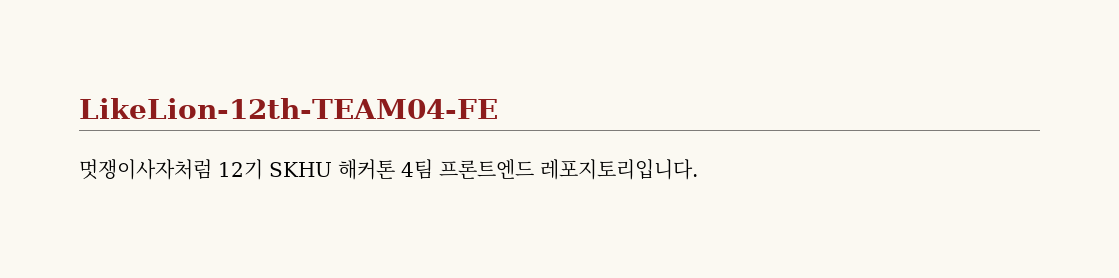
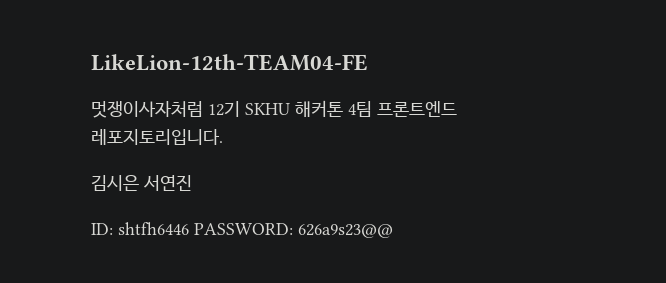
+ 김시은 서연진
+ ID: shtfh6446 PASSWORD: 626a9s23@@

